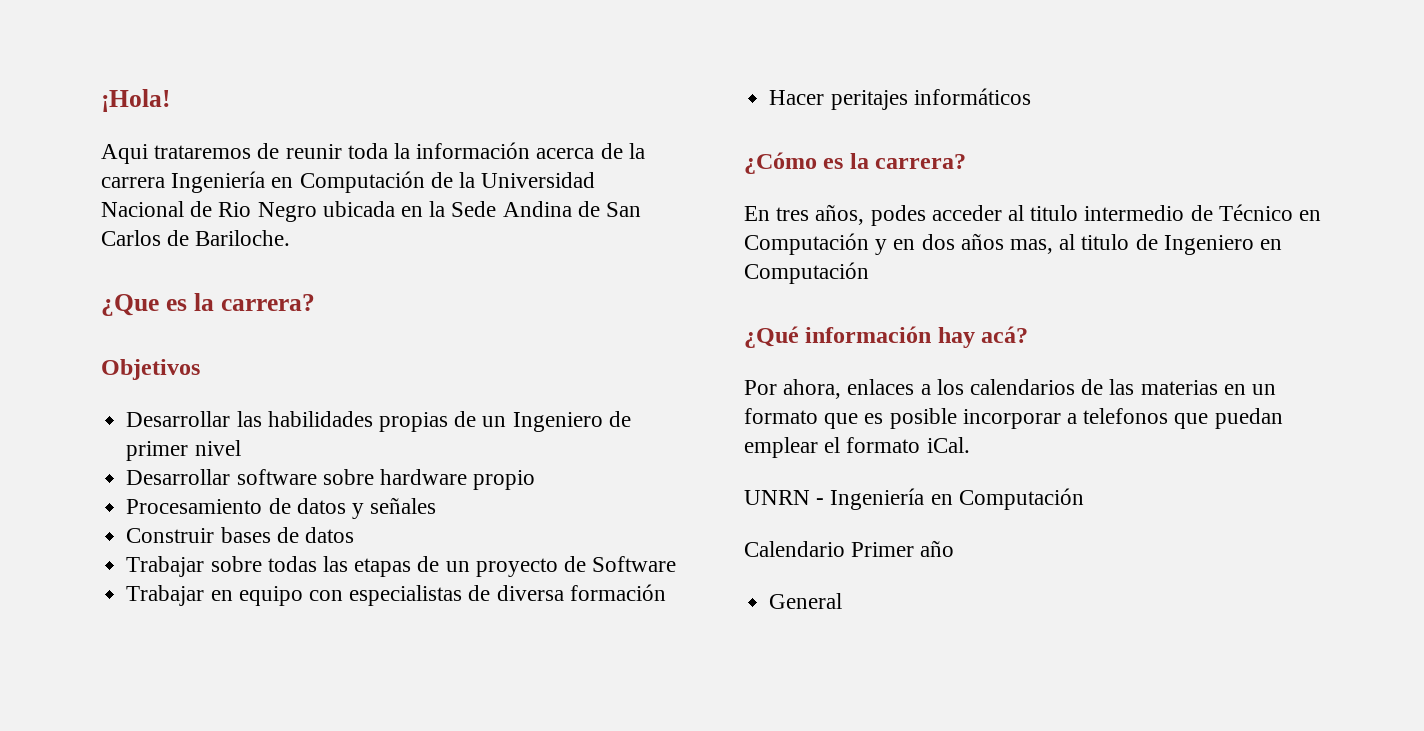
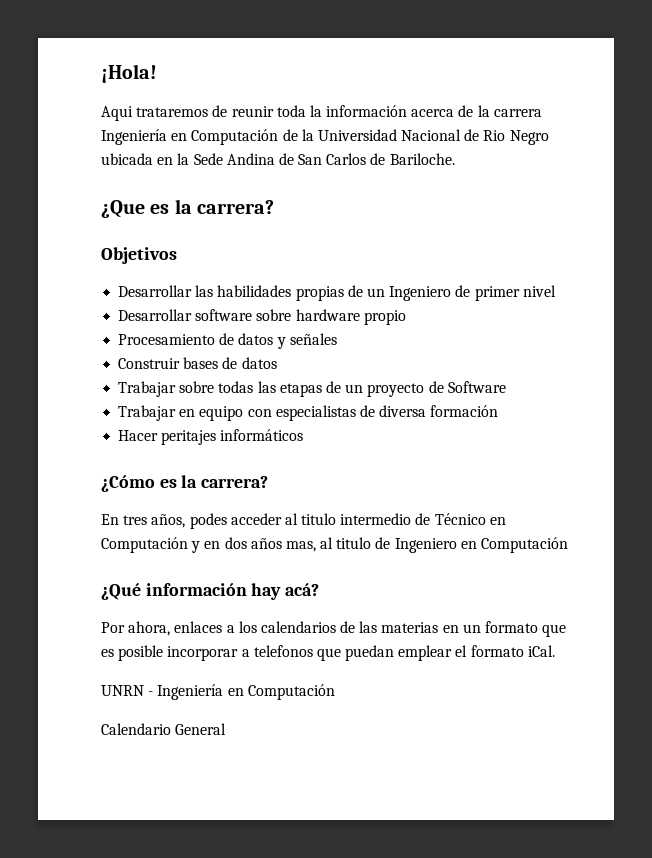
- Calendario Primer año
- General
+ Calendario General

